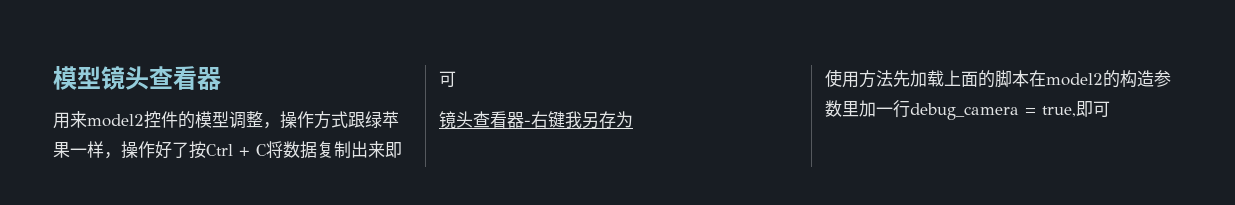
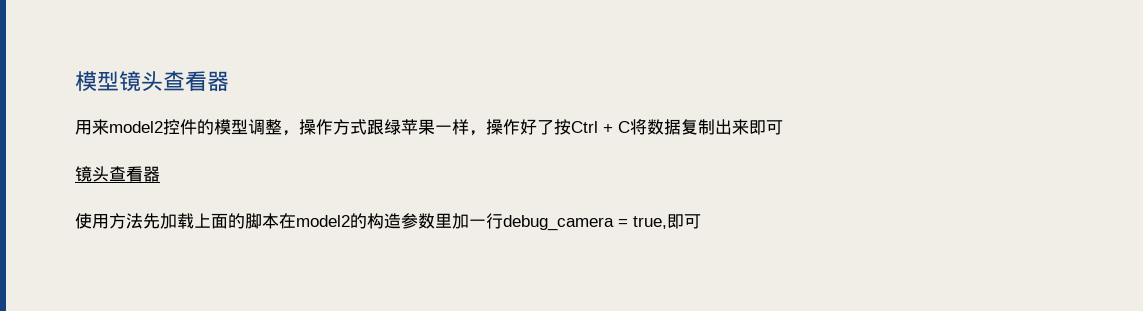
  用来model2控件的模型调整，操作方式跟绿苹果一样，操作好了按Ctrl + C将数据复制出来即可
- 镜头查看器-右键我另存为
+ 镜头查看器

